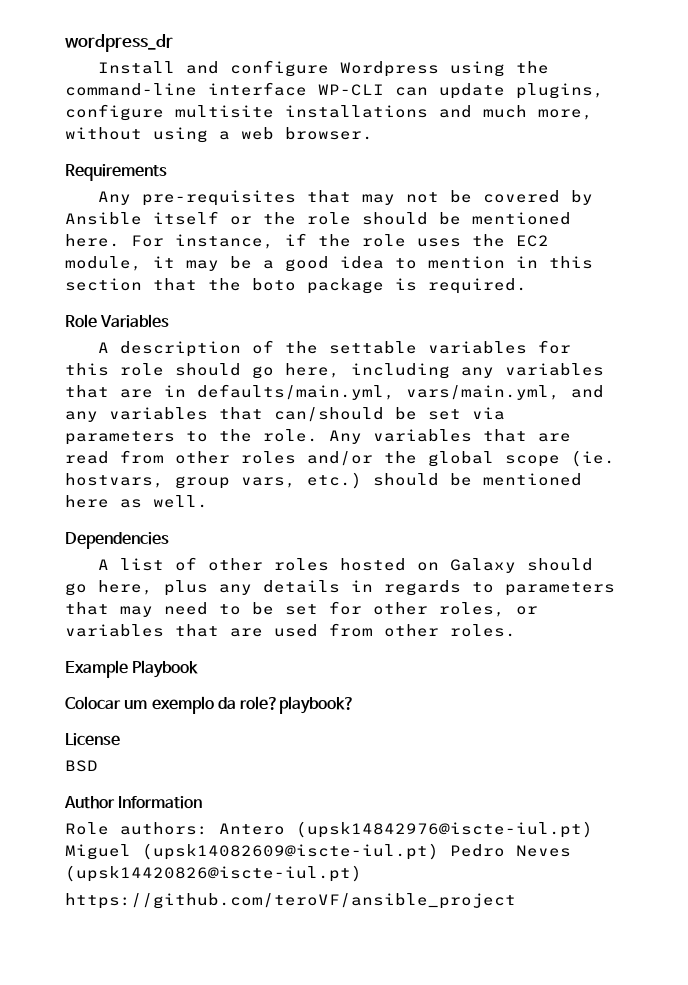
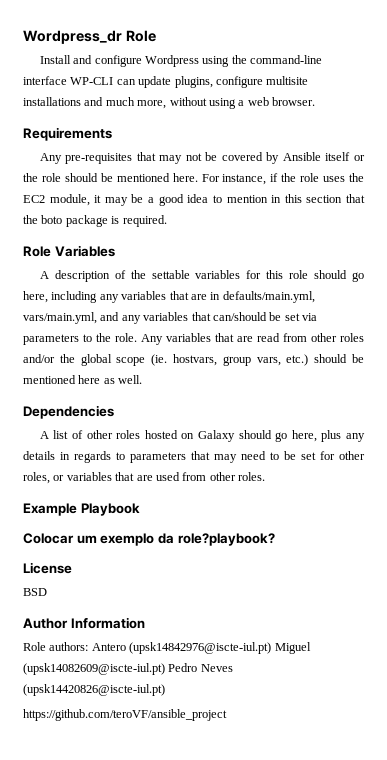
- wordpress_dr
+ Wordpress_dr Role

